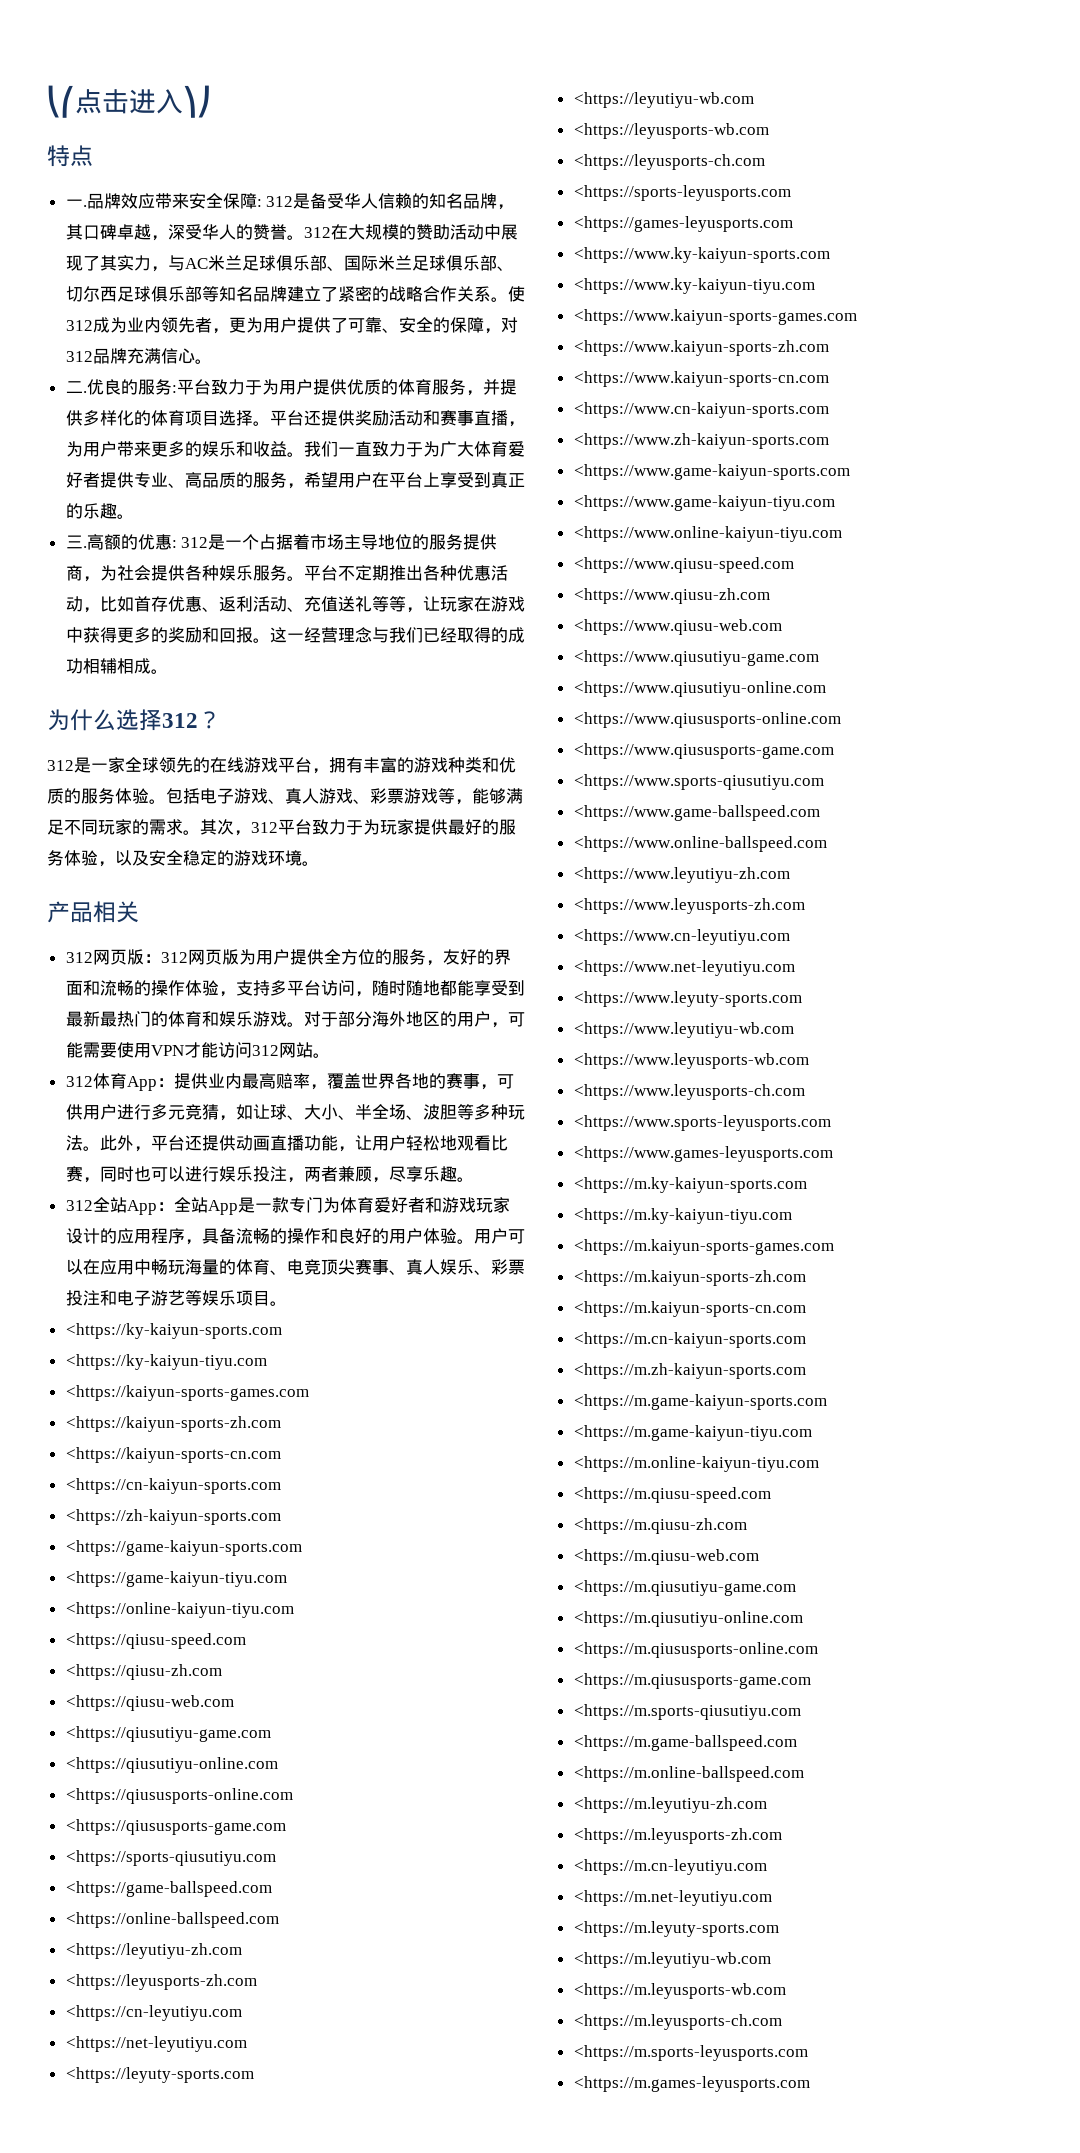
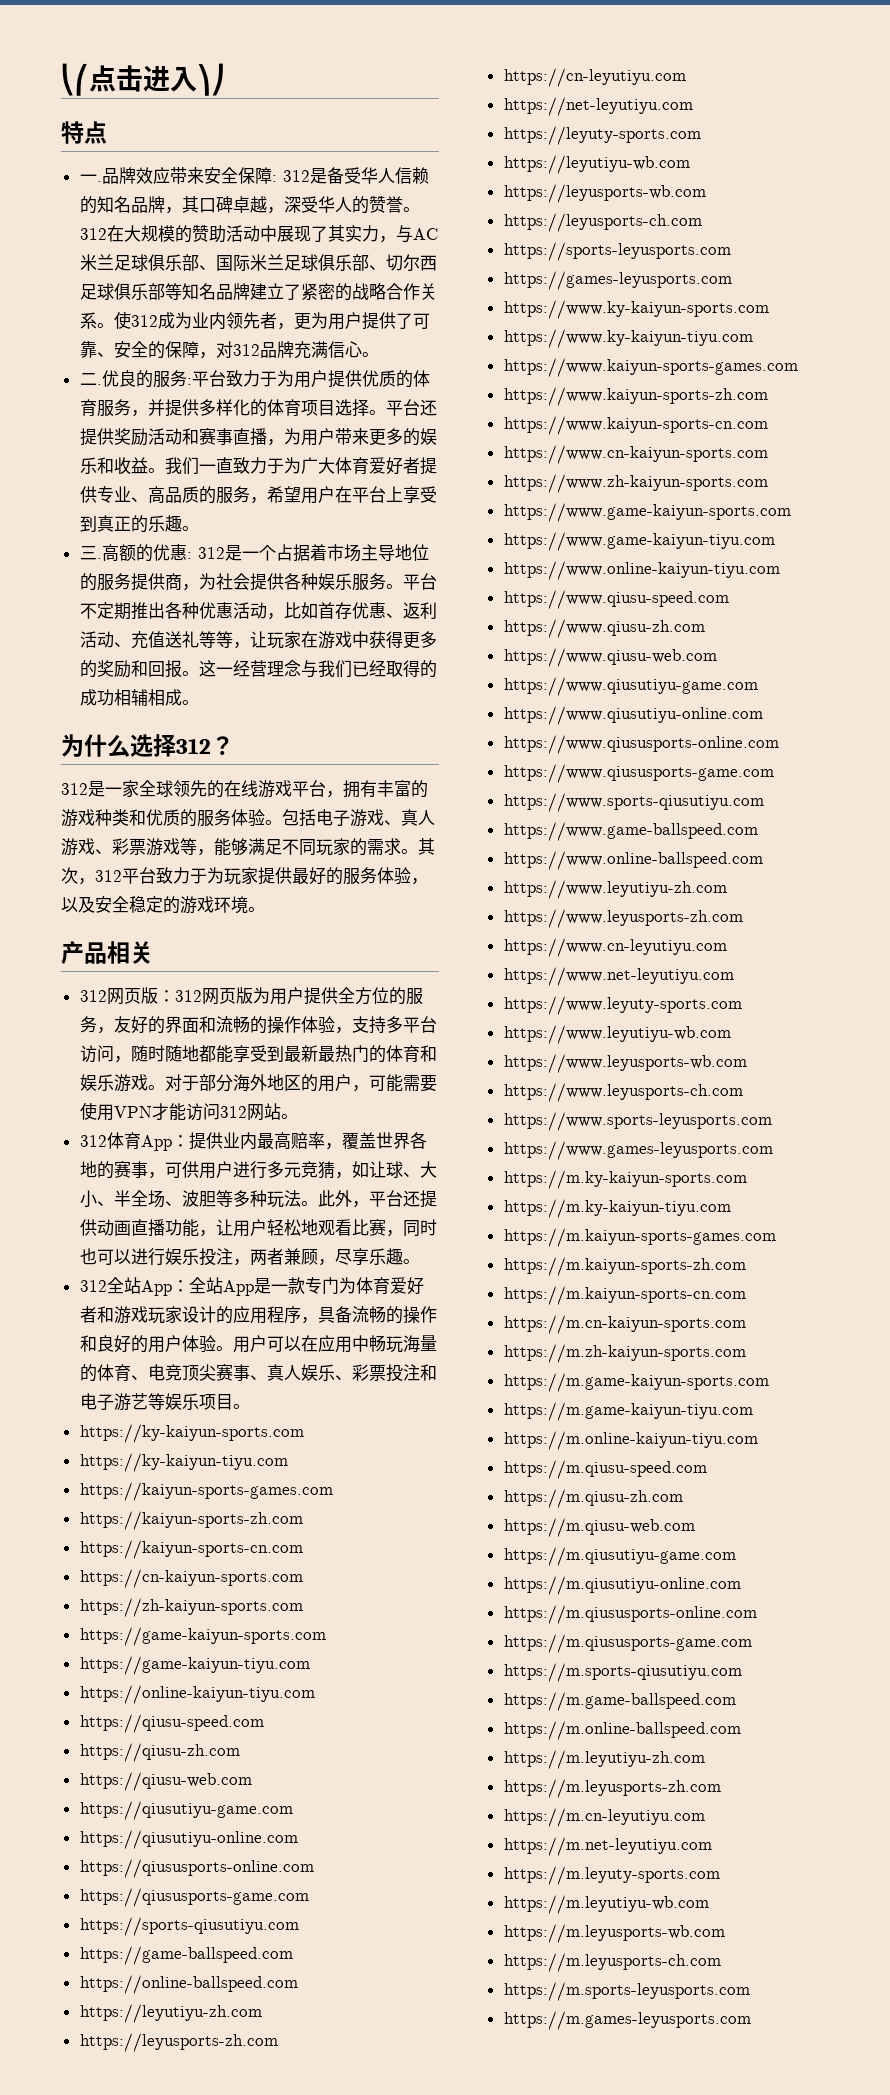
- <https://ky-kaiyun-sports.com
- <https://ky-kaiyun-tiyu.com
- <https://kaiyun-sports-games.com
- <https://kaiyun-sports-zh.com
- <https://kaiyun-sports-cn.com
- <https://cn-kaiyun-sports.com
- <https://zh-kaiyun-sports.com
- <https://game-kaiyun-sports.com
- <https://game-kaiyun-tiyu.com
- <https://online-kaiyun-tiyu.com
- <https://qiusu-speed.com
- <https://qiusu-zh.com
- <https://qiusu-web.com
- <https://qiusutiyu-game.com
- <https://qiusutiyu-online.com
- <https://qiususports-online.com
- <https://qiususports-game.com
- <https://sports-qiusutiyu.com
- <https://game-ballspeed.com
- <https://online-ballspeed.com
- <https://leyutiyu-zh.com
- <https://leyusports-zh.com
- <https://cn-leyutiyu.com
- <https://net-leyutiyu.com
- <https://leyuty-sports.com
- <https://leyutiyu-wb.com
- <https://leyusports-wb.com
- <https://leyusports-ch.com
- <https://sports-leyusports.com
- <https://games-leyusports.com
- <https://www.ky-kaiyun-sports.com
- <https://www.ky-kaiyun-tiyu.com
- <https://www.kaiyun-sports-games.com
- <https://www.kaiyun-sports-zh.com
- <https://www.kaiyun-sports-cn.com
- <https://www.cn-kaiyun-sports.com
- <https://www.zh-kaiyun-sports.com
- <https://www.game-kaiyun-sports.com
- <https://www.game-kaiyun-tiyu.com
- <https://www.online-kaiyun-tiyu.com
- <https://www.qiusu-speed.com
- <https://www.qiusu-zh.com
- <https://www.qiusu-web.com
- <https://www.qiusutiyu-game.com
- <https://www.qiusutiyu-online.com
- <https://www.qiususports-online.com
- <https://www.qiususports-game.com
- <https://www.sports-qiusutiyu.com
- <https://www.game-ballspeed.com
- <https://www.online-ballspeed.com
- <https://www.leyutiyu-zh.com
- <https://www.leyusports-zh.com
- <https://www.cn-leyutiyu.com
- <https://www.net-leyutiyu.com
- <https://www.leyuty-sports.com
- <https://www.leyutiyu-wb.com
- <https://www.leyusports-wb.com
- <https://www.leyusports-ch.com
- <https://www.sports-leyusports.com
- <https://www.games-leyusports.com
- <https://m.ky-kaiyun-sports.com
- <https://m.ky-kaiyun-tiyu.com
- <https://m.kaiyun-sports-games.com
- <https://m.kaiyun-sports-zh.com
- <https://m.kaiyun-sports-cn.com
- <https://m.cn-kaiyun-sports.com
- <https://m.zh-kaiyun-sports.com
- <https://m.game-kaiyun-sports.com
- <https://m.game-kaiyun-tiyu.com
- <https://m.online-kaiyun-tiyu.com
- <https://m.qiusu-speed.com
- <https://m.qiusu-zh.com
- <https://m.qiusu-web.com
- <https://m.qiusutiyu-game.com
- <https://m.qiusutiyu-online.com
- <https://m.qiususports-online.com
- <https://m.qiususports-game.com
- <https://m.sports-qiusutiyu.com
- <https://m.game-ballspeed.com
- <https://m.online-ballspeed.com
- <https://m.leyutiyu-zh.com
- <https://m.leyusports-zh.com
- <https://m.cn-leyutiyu.com
- <https://m.net-leyutiyu.com
- <https://m.leyuty-sports.com
- <https://m.leyutiyu-wb.com
- <https://m.leyusports-wb.com
- <https://m.leyusports-ch.com
- <https://m.sports-leyusports.com
- <https://m.games-leyusports.com
+ https://ky-kaiyun-sports.com
+ https://ky-kaiyun-tiyu.com
+ https://kaiyun-sports-games.com
+ https://kaiyun-sports-zh.com
+ https://kaiyun-sports-cn.com
+ https://cn-kaiyun-sports.com
+ https://zh-kaiyun-sports.com
+ https://game-kaiyun-sports.com
+ https://game-kaiyun-tiyu.com
+ https://online-kaiyun-tiyu.com
+ https://qiusu-speed.com
+ https://qiusu-zh.com
+ https://qiusu-web.com
+ https://qiusutiyu-game.com
+ https://qiusutiyu-online.com
+ https://qiususports-online.com
+ https://qiususports-game.com
+ https://sports-qiusutiyu.com
+ https://game-ballspeed.com
+ https://online-ballspeed.com
+ https://leyutiyu-zh.com
+ https://leyusports-zh.com
+ https://cn-leyutiyu.com
+ https://net-leyutiyu.com
+ https://leyuty-sports.com
+ https://leyutiyu-wb.com
+ https://leyusports-wb.com
+ https://leyusports-ch.com
+ https://sports-leyusports.com
+ https://games-leyusports.com
+ https://www.ky-kaiyun-sports.com
+ https://www.ky-kaiyun-tiyu.com
+ https://www.kaiyun-sports-games.com
+ https://www.kaiyun-sports-zh.com
+ https://www.kaiyun-sports-cn.com
+ https://www.cn-kaiyun-sports.com
+ https://www.zh-kaiyun-sports.com
+ https://www.game-kaiyun-sports.com
+ https://www.game-kaiyun-tiyu.com
+ https://www.online-kaiyun-tiyu.com
+ https://www.qiusu-speed.com
+ https://www.qiusu-zh.com
+ https://www.qiusu-web.com
+ https://www.qiusutiyu-game.com
+ https://www.qiusutiyu-online.com
+ https://www.qiususports-online.com
+ https://www.qiususports-game.com
+ https://www.sports-qiusutiyu.com
+ https://www.game-ballspeed.com
+ https://www.online-ballspeed.com
+ https://www.leyutiyu-zh.com
+ https://www.leyusports-zh.com
+ https://www.cn-leyutiyu.com
+ https://www.net-leyutiyu.com
+ https://www.leyuty-sports.com
+ https://www.leyutiyu-wb.com
+ https://www.leyusports-wb.com
+ https://www.leyusports-ch.com
+ https://www.sports-leyusports.com
+ https://www.games-leyusports.com
+ https://m.ky-kaiyun-sports.com
+ https://m.ky-kaiyun-tiyu.com
+ https://m.kaiyun-sports-games.com
+ https://m.kaiyun-sports-zh.com
+ https://m.kaiyun-sports-cn.com
+ https://m.cn-kaiyun-sports.com
+ https://m.zh-kaiyun-sports.com
+ https://m.game-kaiyun-sports.com
+ https://m.game-kaiyun-tiyu.com
+ https://m.online-kaiyun-tiyu.com
+ https://m.qiusu-speed.com
+ https://m.qiusu-zh.com
+ https://m.qiusu-web.com
+ https://m.qiusutiyu-game.com
+ https://m.qiusutiyu-online.com
+ https://m.qiususports-online.com
+ https://m.qiususports-game.com
+ https://m.sports-qiusutiyu.com
+ https://m.game-ballspeed.com
+ https://m.online-ballspeed.com
+ https://m.leyutiyu-zh.com
+ https://m.leyusports-zh.com
+ https://m.cn-leyutiyu.com
+ https://m.net-leyutiyu.com
+ https://m.leyuty-sports.com
+ https://m.leyutiyu-wb.com
+ https://m.leyusports-wb.com
+ https://m.leyusports-ch.com
+ https://m.sports-leyusports.com
+ https://m.games-leyusports.com

